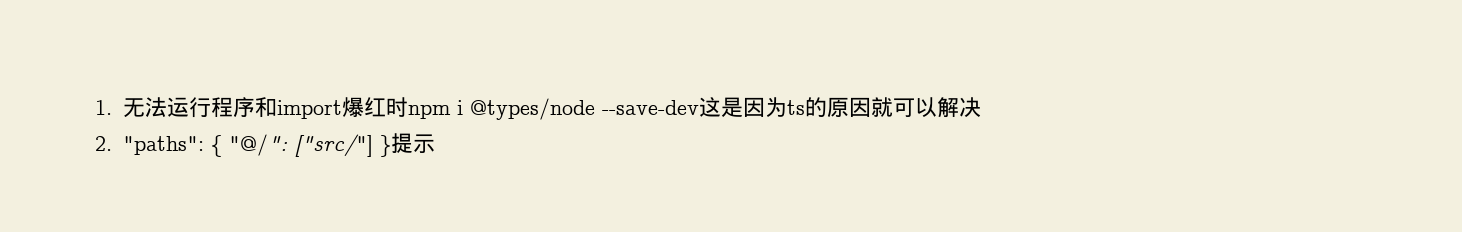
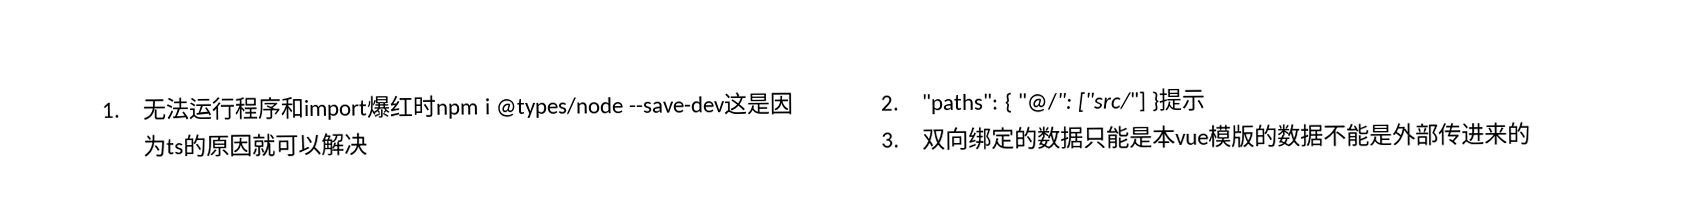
+ 3.双向绑定的数据只能是本vue模版的数据不能是外部传进来的

